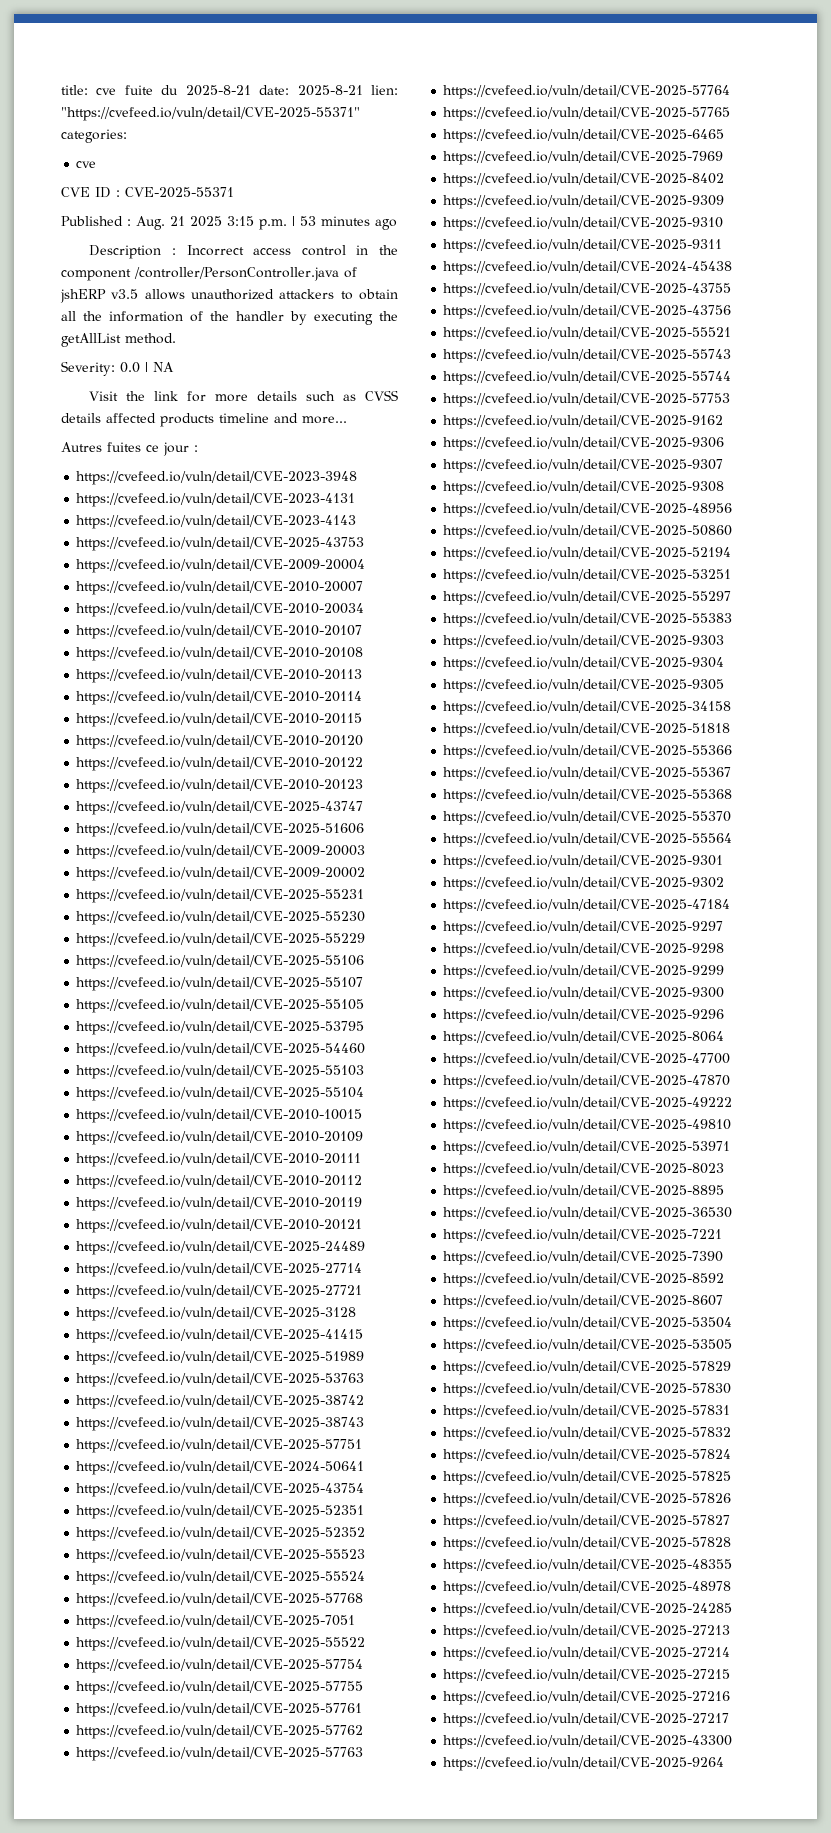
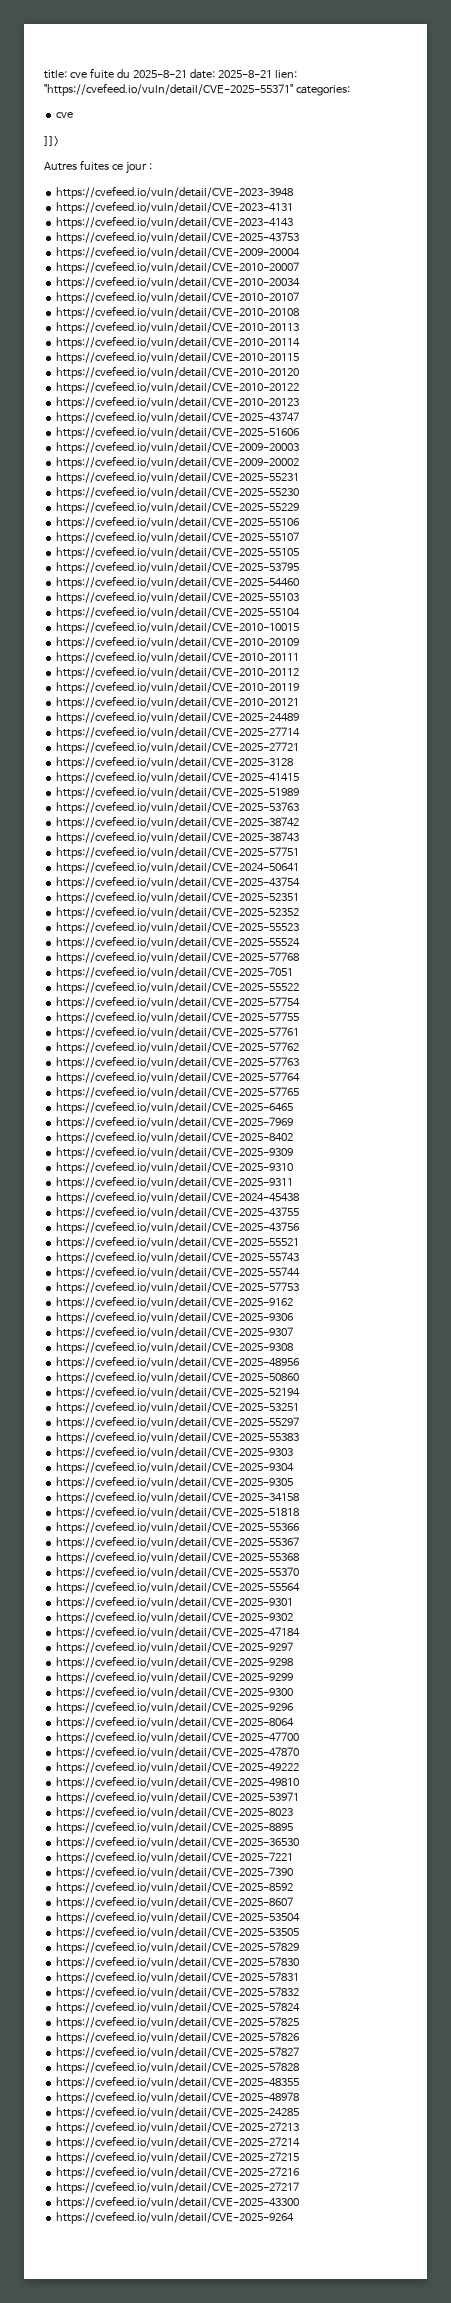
- CVE ID : CVE-2025-55371
- Published : Aug. 21 2025 3:15 p.m. | 53 minutes ago
- Description : Incorrect access control in the component /controller/PersonController.java of jshERP v3.5 allows unauthorized attackers to obtain all the information of the handler by executing the getAllList method.
- Severity: 0.0 | NA
- Visit the link for more details such as CVSS details affected products timeline and more...
+ ]]>

